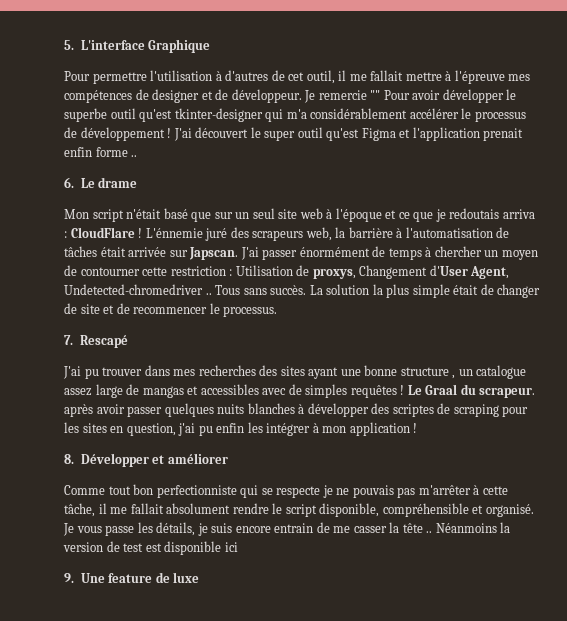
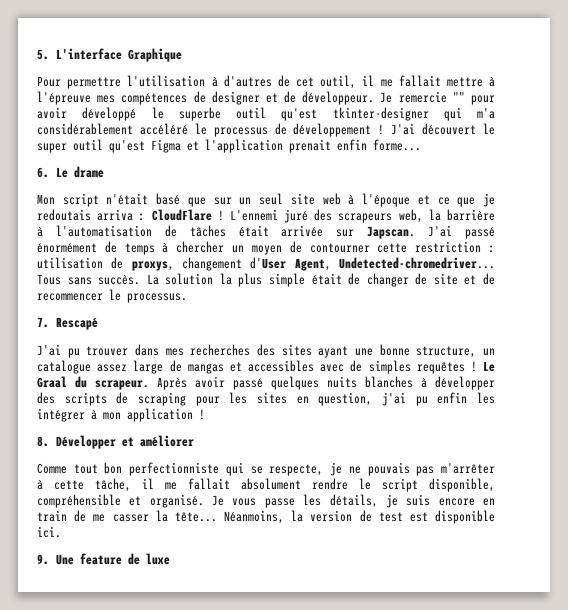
- Je remercie "" Pour avoir développer le superbe outil qu'est tkinter-designer qui m'a considérablement accélérer le processus de développement !
+ Je remercie "" pour avoir développé le superbe outil qu'est tkinter-designer qui m'a considérablement accéléré le processus de développement !
- J'ai découvert le super outil qu'est Figma et l'application prenait enfin forme ..
+ J'ai découvert le super outil qu'est Figma et l'application prenait enfin forme...
- L'énnemie juré des scrapeurs web, la barrière à l'automatisation de tâches était arrivée sur Japscan.
+ L'ennemi juré des scrapeurs web, la barrière à l'automatisation de tâches était arrivée sur Japscan.
- J'ai passer énormément de temps à chercher un moyen de contourner cette restriction : Utilisation de proxys, Changement d'User Agent, Undetected-chromedriver ..
+ J'ai passé énormément de temps à chercher un moyen de contourner cette restriction : utilisation de proxys, changement d'User Agent, Undetected-chromedriver...
- J'ai pu trouver dans mes recherches des sites ayant une bonne structure , un catalogue assez large de mangas et accessibles avec de simples requêtes !
+ J'ai pu trouver dans mes recherches des sites ayant une bonne structure, un catalogue assez large de mangas et accessibles avec de simples requêtes !
- Le Graal du scrapeur. après avoir passer quelques nuits blanches à développer des scriptes de scraping pour les sites en question, j'ai pu enfin les intégrer à mon application !
+ Le Graal du scrapeur. Après avoir passé quelques nuits blanches à développer des scripts de scraping pour les sites en question, j'ai pu enfin les intégrer à mon application !
- Comme tout bon perfectionniste qui se respecte je ne pouvais pas m'arrêter à cette tâche, il me fallait absolument rendre le script disponible, compréhensible et organisé.
+ Comme tout bon perfectionniste qui se respecte, je ne pouvais pas m'arrêter à cette tâche, il me fallait absolument rendre le script disponible, compréhensible et organisé.
- Je vous passe les détails, je suis encore entrain de me casser la tête .. Néanmoins la version de test est disponible ici
+ Je vous passe les détails, je suis encore en train de me casser la tête... Néanmoins, la version de test est disponible ici.

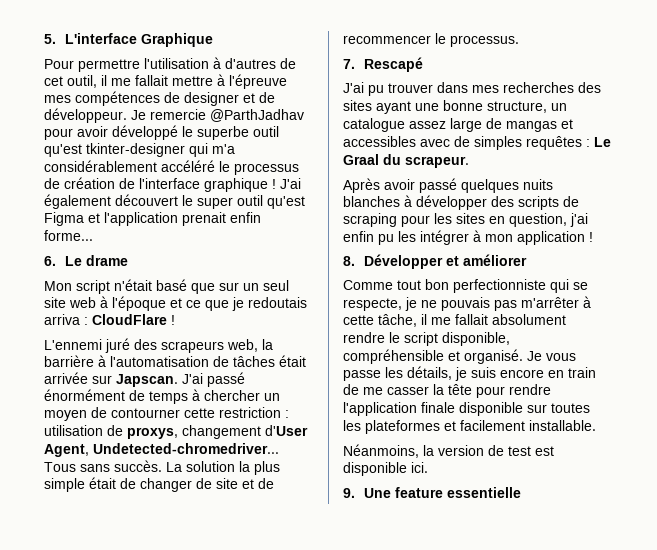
- Je remercie "" pour avoir développé le superbe outil qu'est tkinter-designer qui m'a considérablement accéléré le processus de développement !
+ Je remercie @ParthJadhav pour avoir développé le superbe outil qu'est tkinter-designer qui m'a considérablement accéléré le processus de création de l'interface graphique !
- J'ai découvert le super outil qu'est Figma et l'application prenait enfin forme...
+ J'ai également découvert le super outil qu'est Figma et l'application prenait enfin forme...
- Mon script n'était basé que sur un seul site web à l'époque et ce que je redoutais arriva : CloudFlare ! L'ennemi juré des scrapeurs web, la barrière à l'automatisation de tâches était arrivée sur Japscan.
+ Mon script n'était basé que sur un seul site web à l'époque et ce que je redoutais arriva : CloudFlare !
+ L'ennemi juré des scrapeurs web, la barrière à l'automatisation de tâches était arrivée sur Japscan.
- J'ai pu trouver dans mes recherches des sites ayant une bonne structure, un catalogue assez large de mangas et accessibles avec de simples requêtes ! Le Graal du scrapeur. Après avoir passé quelques nuits blanches à développer des scripts de scraping pour les sites en question, j'ai pu enfin les intégrer à mon application !
+ J'ai pu trouver dans mes recherches des sites ayant une bonne structure, un catalogue assez large de mangas et accessibles avec de simples requêtes : Le Graal du scrapeur.
+ Après avoir passé quelques nuits blanches à développer des scripts de scraping pour les sites en question, j'ai enfin pu les intégrer à mon application !
- Je vous passe les détails, je suis encore en train de me casser la tête... Néanmoins, la version de test est disponible ici.
+ Je vous passe les détails, je suis encore en train de me casser la tête pour rendre l'application finale disponible sur toutes les plateformes et facilement installable.
+ Néanmoins, la version de test est disponible ici.
- 9. Une feature de luxe
+ 9. Une feature essentielle

